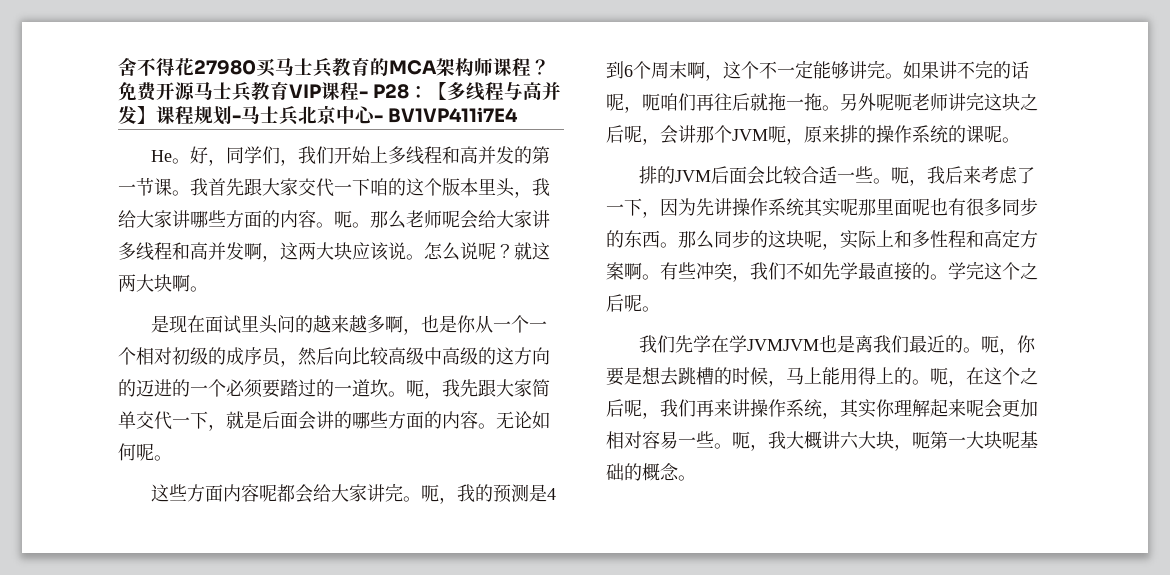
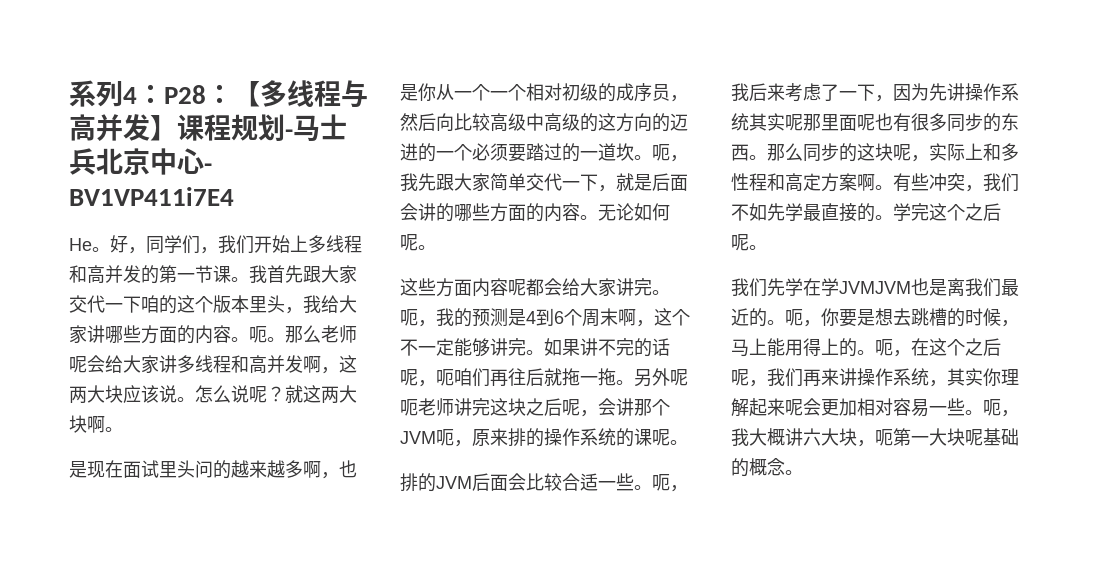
- 舍不得花27980买马士兵教育的MCA架构师课程？免费开源马士兵教育VIP课程- P28：【多线程与高并发】课程规划-马士兵北京中心- BV1VP411i7E4
+ 系列4：P28：【多线程与高并发】课程规划-马士兵北京中心- BV1VP411i7E4

